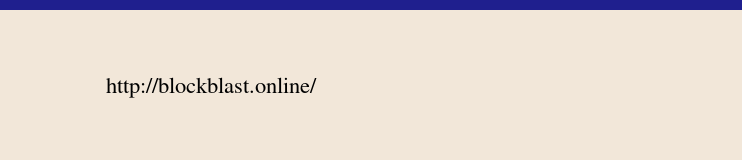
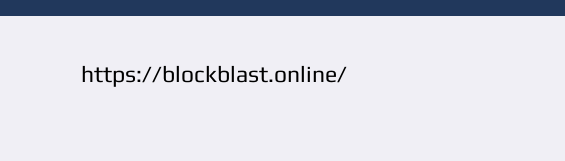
- http://blockblast.online/
+ https://blockblast.online/

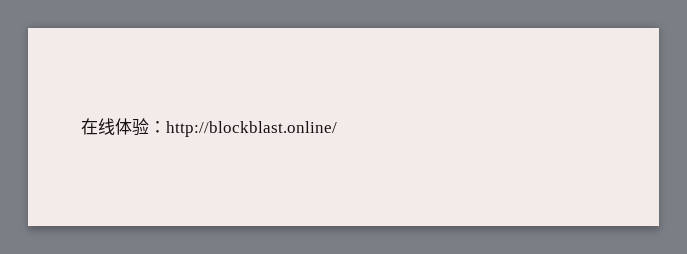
- https://blockblast.online/
+ 在线体验：http://blockblast.online/

